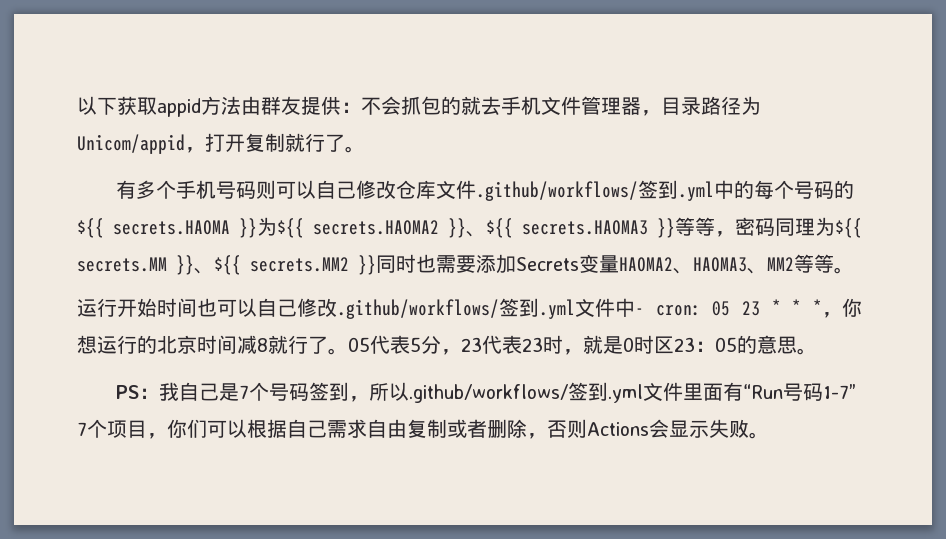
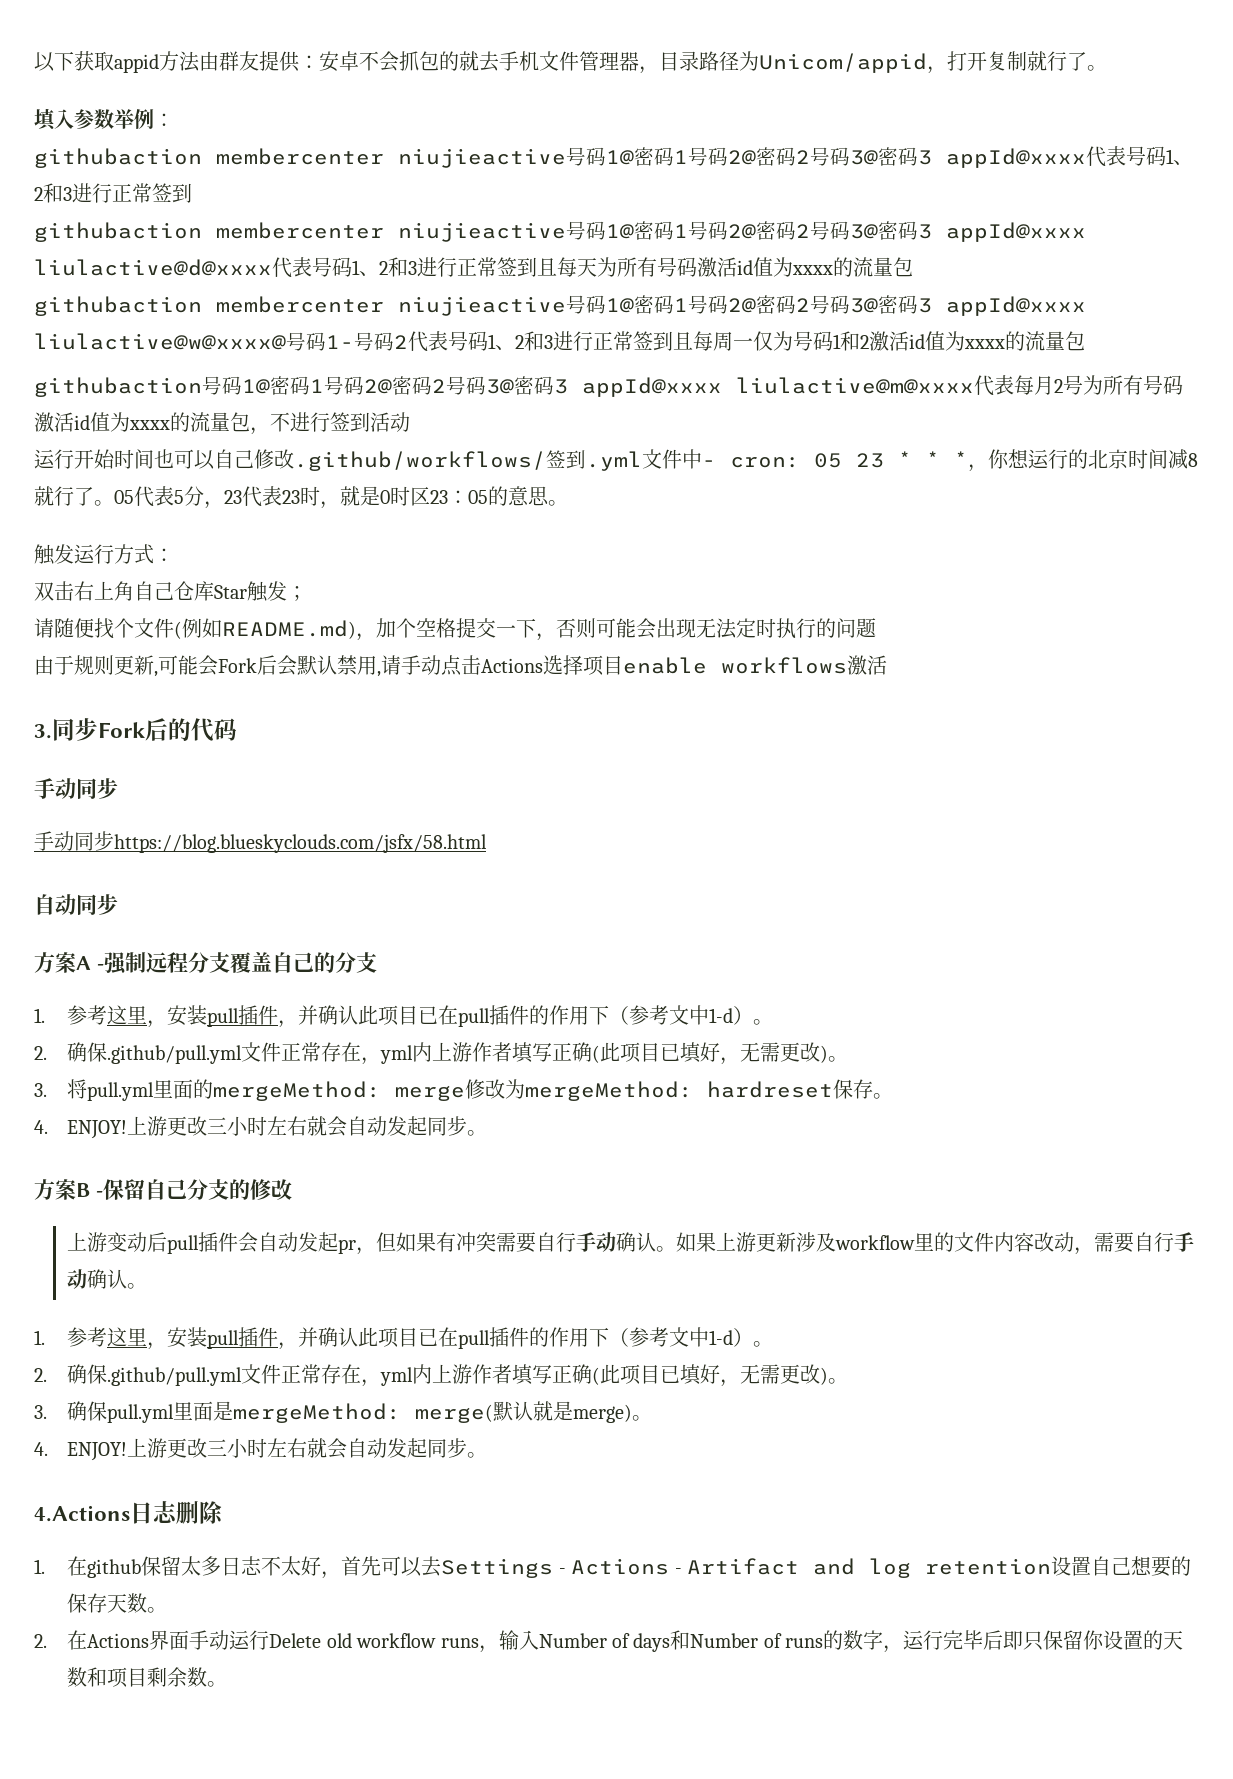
- 以下获取appid方法由群友提供：不会抓包的就去手机文件管理器，目录路径为Unicom/appid，打开复制就行了。
+ 以下获取appid方法由群友提供：安卓不会抓包的就去手机文件管理器，目录路径为Unicom/appid，打开复制就行了。
- 有多个手机号码则可以自己修改仓库文件.github/workflows/签到.yml中的每个号码的${{ secrets.HAOMA }}为${{ secrets.HAOMA2 }}、${{ secrets.HAOMA3 }}等等，密码同理为${{ secrets.MM }}、${{ secrets.MM2 }}同时也需要添加Secrets变量HAOMA2、HAOMA3、MM2等等。
+ 填入参数举例：
+ githubaction membercenter niujieactive号码1@密码1号码2@密码2号码3@密码3 appId@xxxx代表号码1、2和3进行正常签到
+ githubaction membercenter niujieactive号码1@密码1号码2@密码2号码3@密码3 appId@xxxx liulactive@d@xxxx代表号码1、2和3进行正常签到且每天为所有号码激活id值为xxxx的流量包
+ githubaction membercenter niujieactive号码1@密码1号码2@密码2号码3@密码3 appId@xxxx liulactive@w@xxxx@号码1-号码2代表号码1、2和3进行正常签到且每周一仅为号码1和2激活id值为xxxx的流量包
+ githubaction号码1@密码1号码2@密码2号码3@密码3 appId@xxxx liulactive@m@xxxx代表每月2号为所有号码激活id值为xxxx的流量包，不进行签到活动
- PS：我自己是7个号码签到，所以.github/workflows/签到.yml文件里面有“Run号码1-7” 7个项目，你们可以根据自己需求自由复制或者删除，否则Actions会显示失败。
+ 触发运行方式：
+ 双击右上角自己仓库Star触发；
+ 请随便找个文件(例如README.md)，加个空格提交一下，否则可能会出现无法定时执行的问题
+ 由于规则更新,可能会Fork后会默认禁用,请手动点击Actions选择项目enable workflows激活
+ 3.同步Fork后的代码
+ 手动同步
+ 手动同步https://blog.blueskyclouds.com/jsfx/58.html
+ 自动同步
+ 方案A -强制远程分支覆盖自己的分支
+ 1.参考这里，安装pull插件，并确认此项目已在pull插件的作用下（参考文中1-d）。
+ 2.确保.github/pull.yml文件正常存在，yml内上游作者填写正确(此项目已填好，无需更改)。
+ 3.将pull.yml里面的mergeMethod: merge修改为mergeMethod: hardreset保存。
+ 4. ENJOY!上游更改三小时左右就会自动发起同步。
+ 方案B -保留自己分支的修改
+ 上游变动后pull插件会自动发起pr，但如果有冲突需要自行手动确认。如果上游更新涉及workflow里的文件内容改动，需要自行手动确认。
+ 1.参考这里，安装pull插件，并确认此项目已在pull插件的作用下（参考文中1-d）。
+ 2.确保.github/pull.yml文件正常存在，yml内上游作者填写正确(此项目已填好，无需更改)。
+ 3.确保pull.yml里面是mergeMethod: merge(默认就是merge)。
+ 4. ENJOY!上游更改三小时左右就会自动发起同步。
+ 4.Actions日志删除
+ 1.在github保留太多日志不太好，首先可以去Settings - Actions - Artifact and log retention设置自己想要的保存天数。
+ 2.在Actions界面手动运行Delete old workflow runs，输入Number of days和Number of runs的数字，运行完毕后即只保留你设置的天数和项目剩余数。

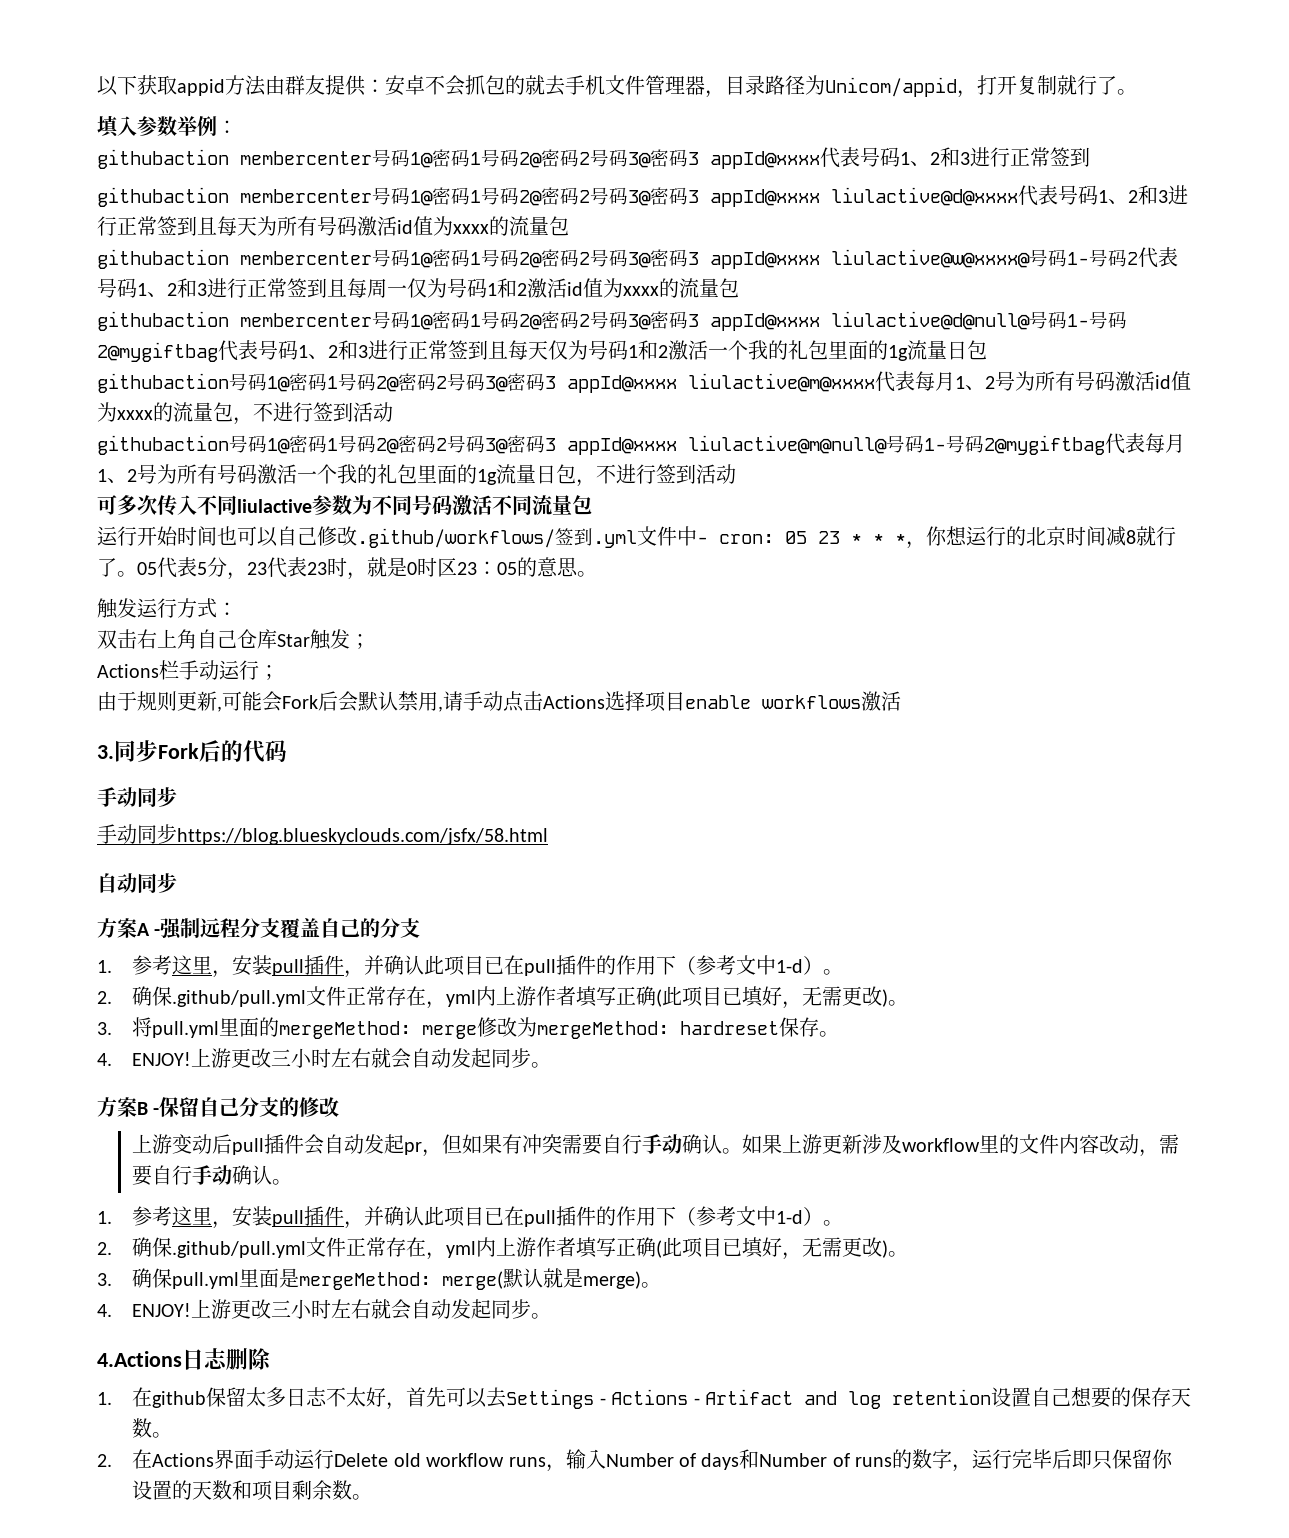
- githubaction membercenter niujieactive号码1@密码1号码2@密码2号码3@密码3 appId@xxxx代表号码1、2和3进行正常签到
+ githubaction membercenter号码1@密码1号码2@密码2号码3@密码3 appId@xxxx代表号码1、2和3进行正常签到
- githubaction membercenter niujieactive号码1@密码1号码2@密码2号码3@密码3 appId@xxxx liulactive@d@xxxx代表号码1、2和3进行正常签到且每天为所有号码激活id值为xxxx的流量包
+ githubaction membercenter号码1@密码1号码2@密码2号码3@密码3 appId@xxxx liulactive@d@xxxx代表号码1、2和3进行正常签到且每天为所有号码激活id值为xxxx的流量包
- githubaction membercenter niujieactive号码1@密码1号码2@密码2号码3@密码3 appId@xxxx liulactive@w@xxxx@号码1-号码2代表号码1、2和3进行正常签到且每周一仅为号码1和2激活id值为xxxx的流量包
+ githubaction membercenter号码1@密码1号码2@密码2号码3@密码3 appId@xxxx liulactive@w@xxxx@号码1-号码2代表号码1、2和3进行正常签到且每周一仅为号码1和2激活id值为xxxx的流量包
+ githubaction membercenter号码1@密码1号码2@密码2号码3@密码3 appId@xxxx liulactive@d@null@号码1-号码2@mygiftbag代表号码1、2和3进行正常签到且每天仅为号码1和2激活一个我的礼包里面的1g流量日包
- githubaction号码1@密码1号码2@密码2号码3@密码3 appId@xxxx liulactive@m@xxxx代表每月2号为所有号码激活id值为xxxx的流量包，不进行签到活动
+ githubaction号码1@密码1号码2@密码2号码3@密码3 appId@xxxx liulactive@m@xxxx代表每月1、2号为所有号码激活id值为xxxx的流量包，不进行签到活动
+ githubaction号码1@密码1号码2@密码2号码3@密码3 appId@xxxx liulactive@m@null@号码1-号码2@mygiftbag代表每月1、2号为所有号码激活一个我的礼包里面的1g流量日包，不进行签到活动
+ 可多次传入不同liulactive参数为不同号码激活不同流量包
- 请随便找个文件(例如README.md)，加个空格提交一下，否则可能会出现无法定时执行的问题
+ Actions栏手动运行；

